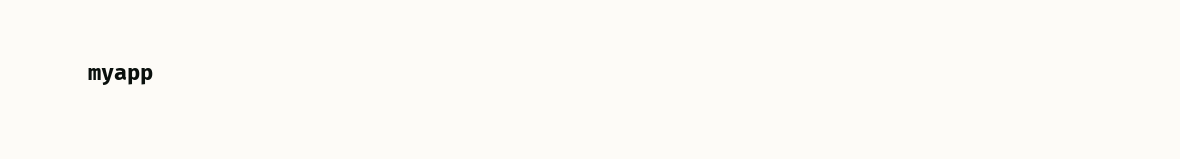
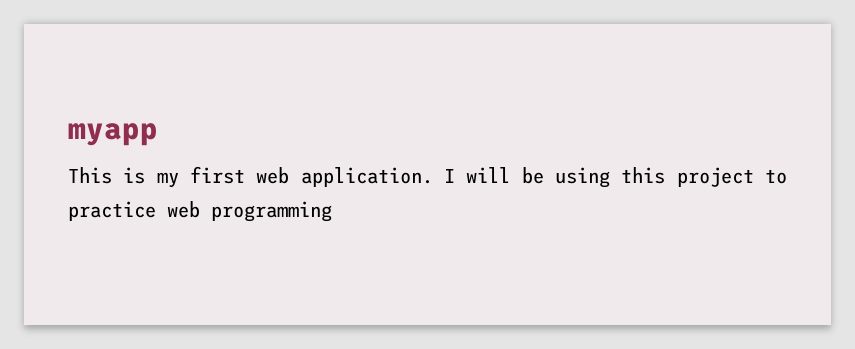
+ This is my first web application. I will be using this project to practice web programming

